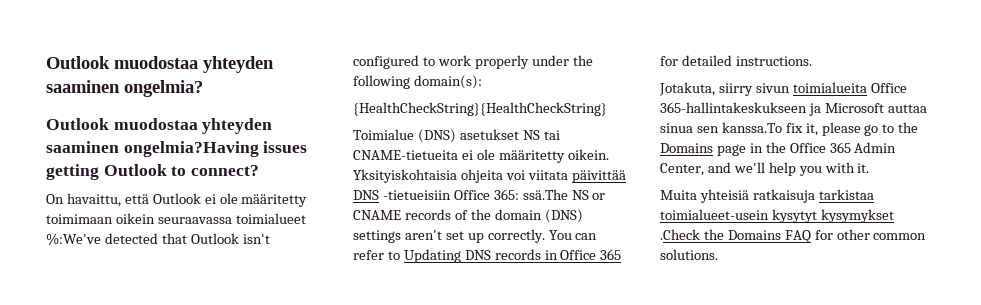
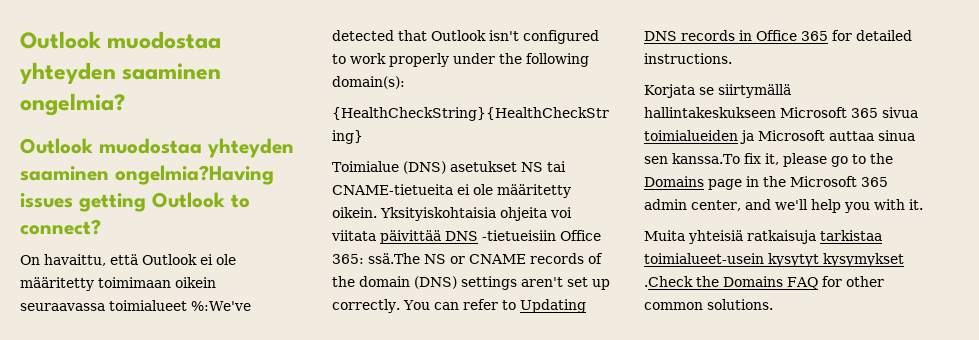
- Jotakuta, siirry sivun toimialueita Office 365-hallintakeskukseen ja Microsoft auttaa sinua sen kanssa.To fix it, please go to the Domains page in the Office 365 Admin Center, and we'll help you with it.
+ Korjata se siirtymällä hallintakeskukseen Microsoft 365 sivua toimialueiden ja Microsoft auttaa sinua sen kanssa.To fix it, please go to the Domains page in the Microsoft 365 admin center, and we'll help you with it.

